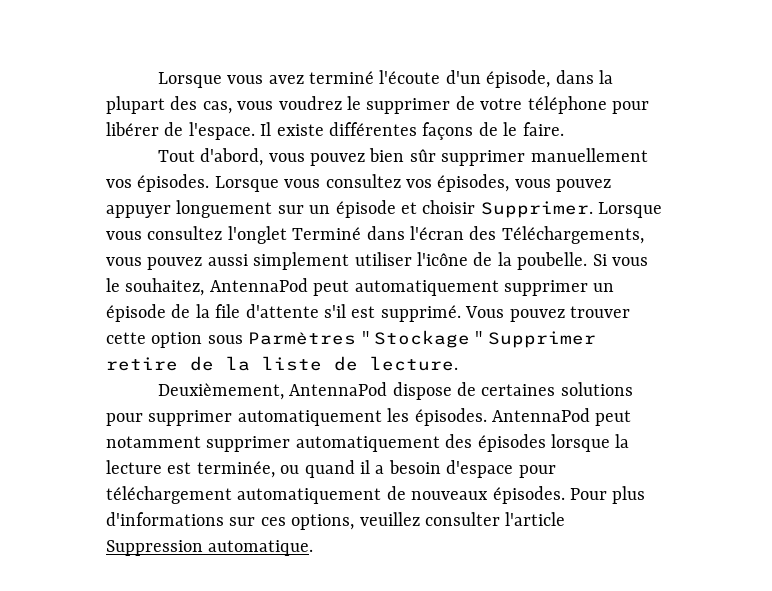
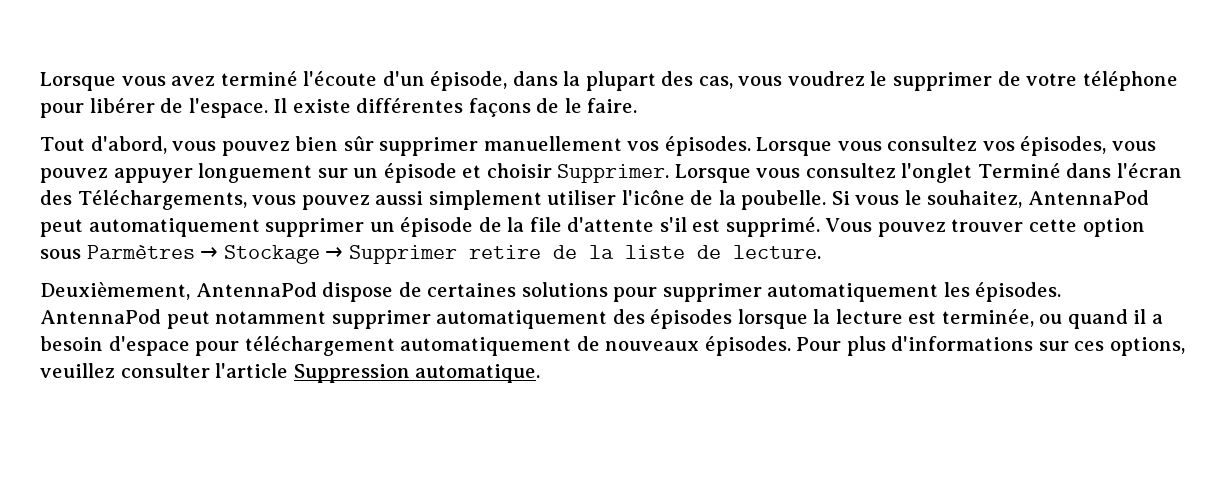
- Vous pouvez trouver cette option sous Parmètres " Stockage " Supprimer retire de la liste de lecture.
+ Vous pouvez trouver cette option sous Parmètres → Stockage → Supprimer retire de la liste de lecture.

